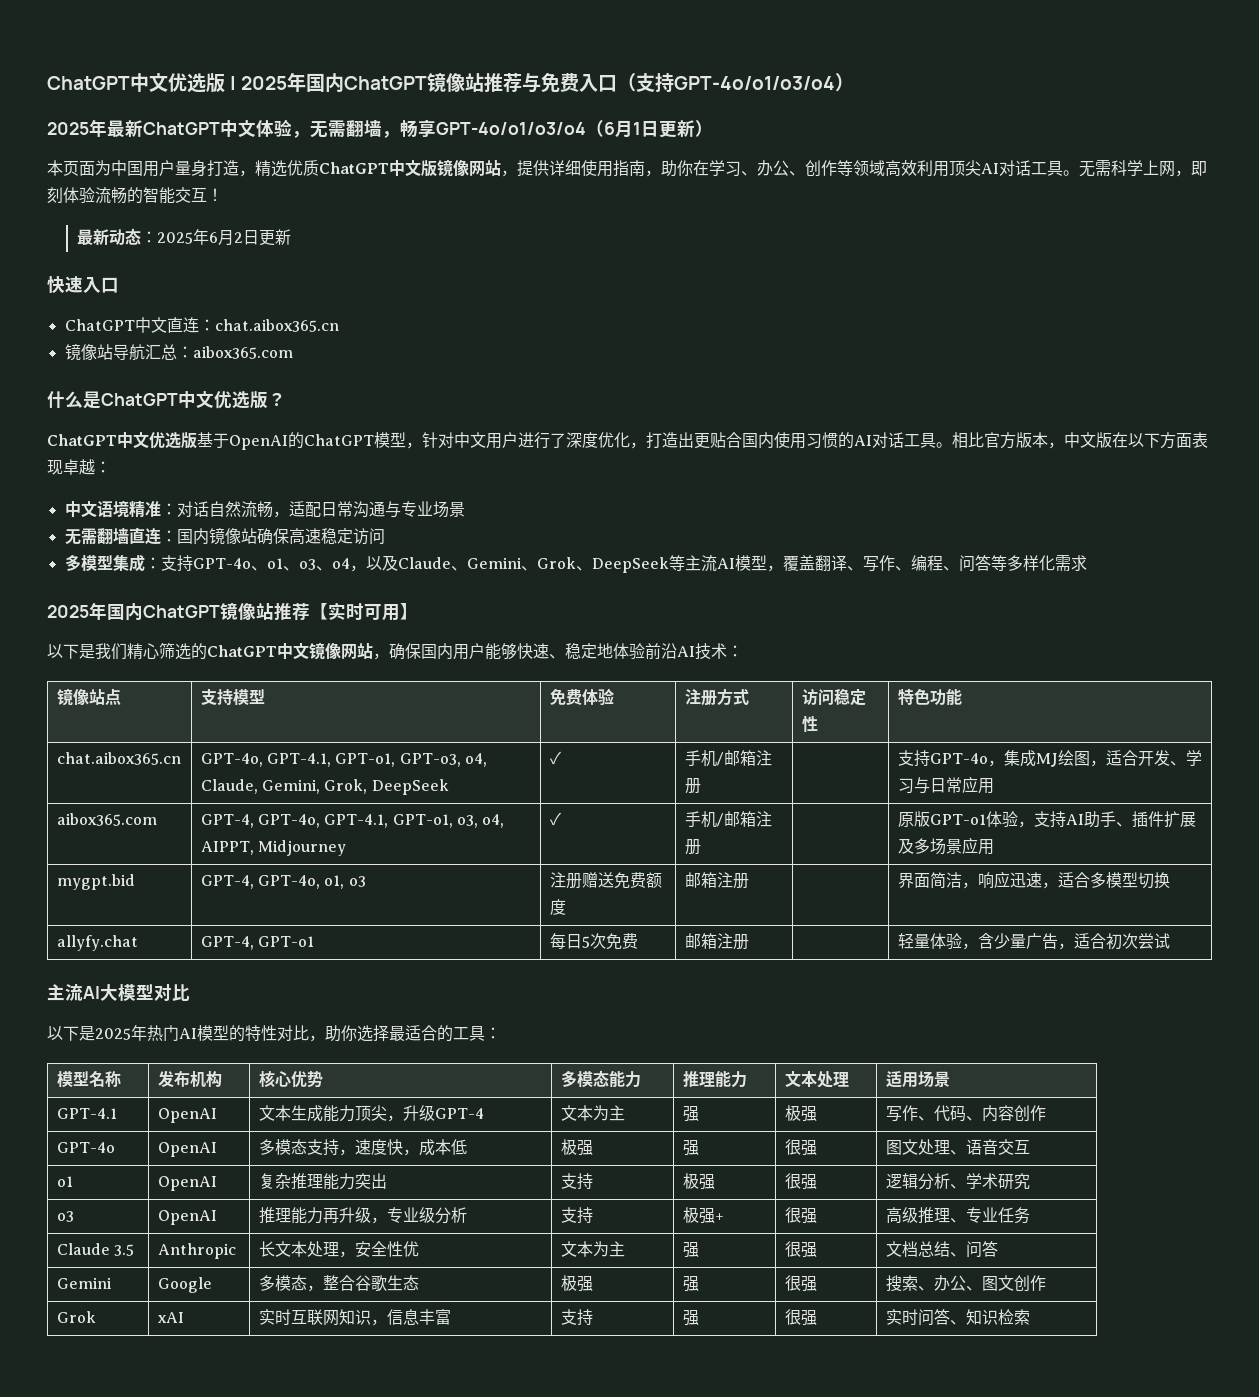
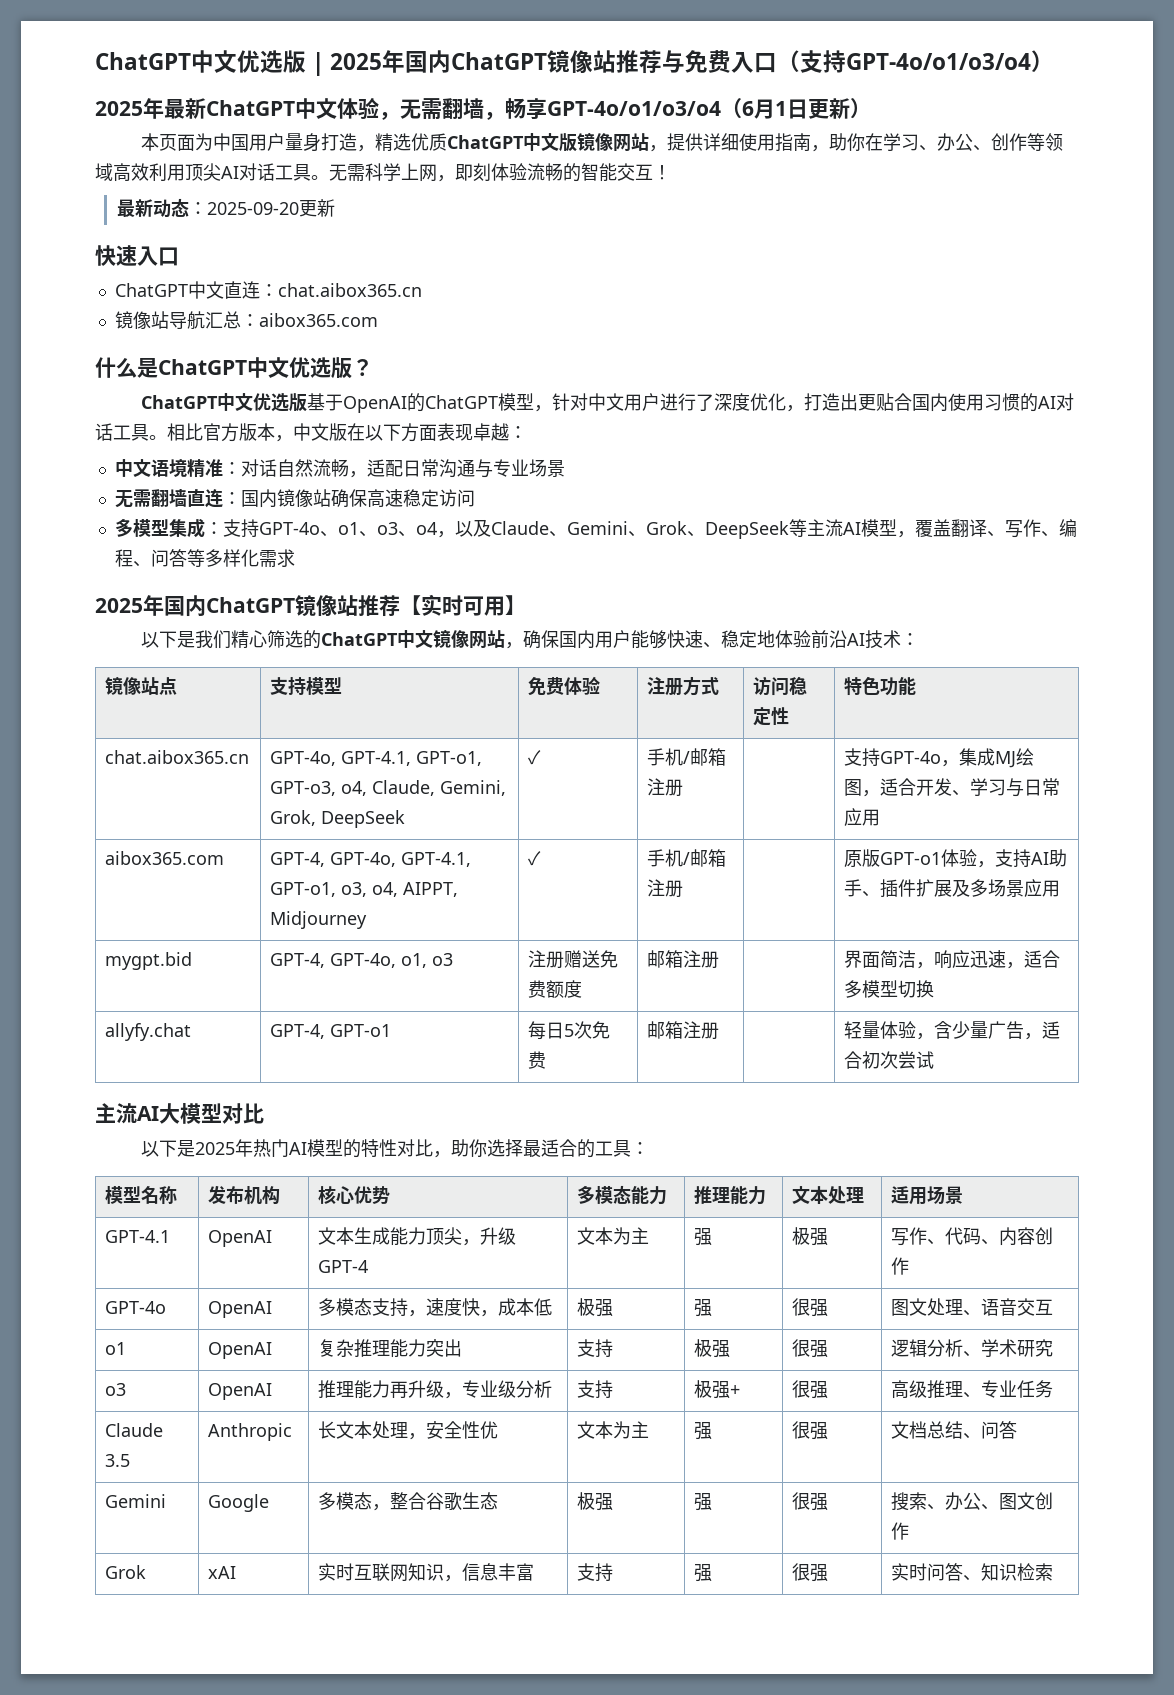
- 最新动态：2025年6月2日更新
+ 最新动态：2025-09-20更新

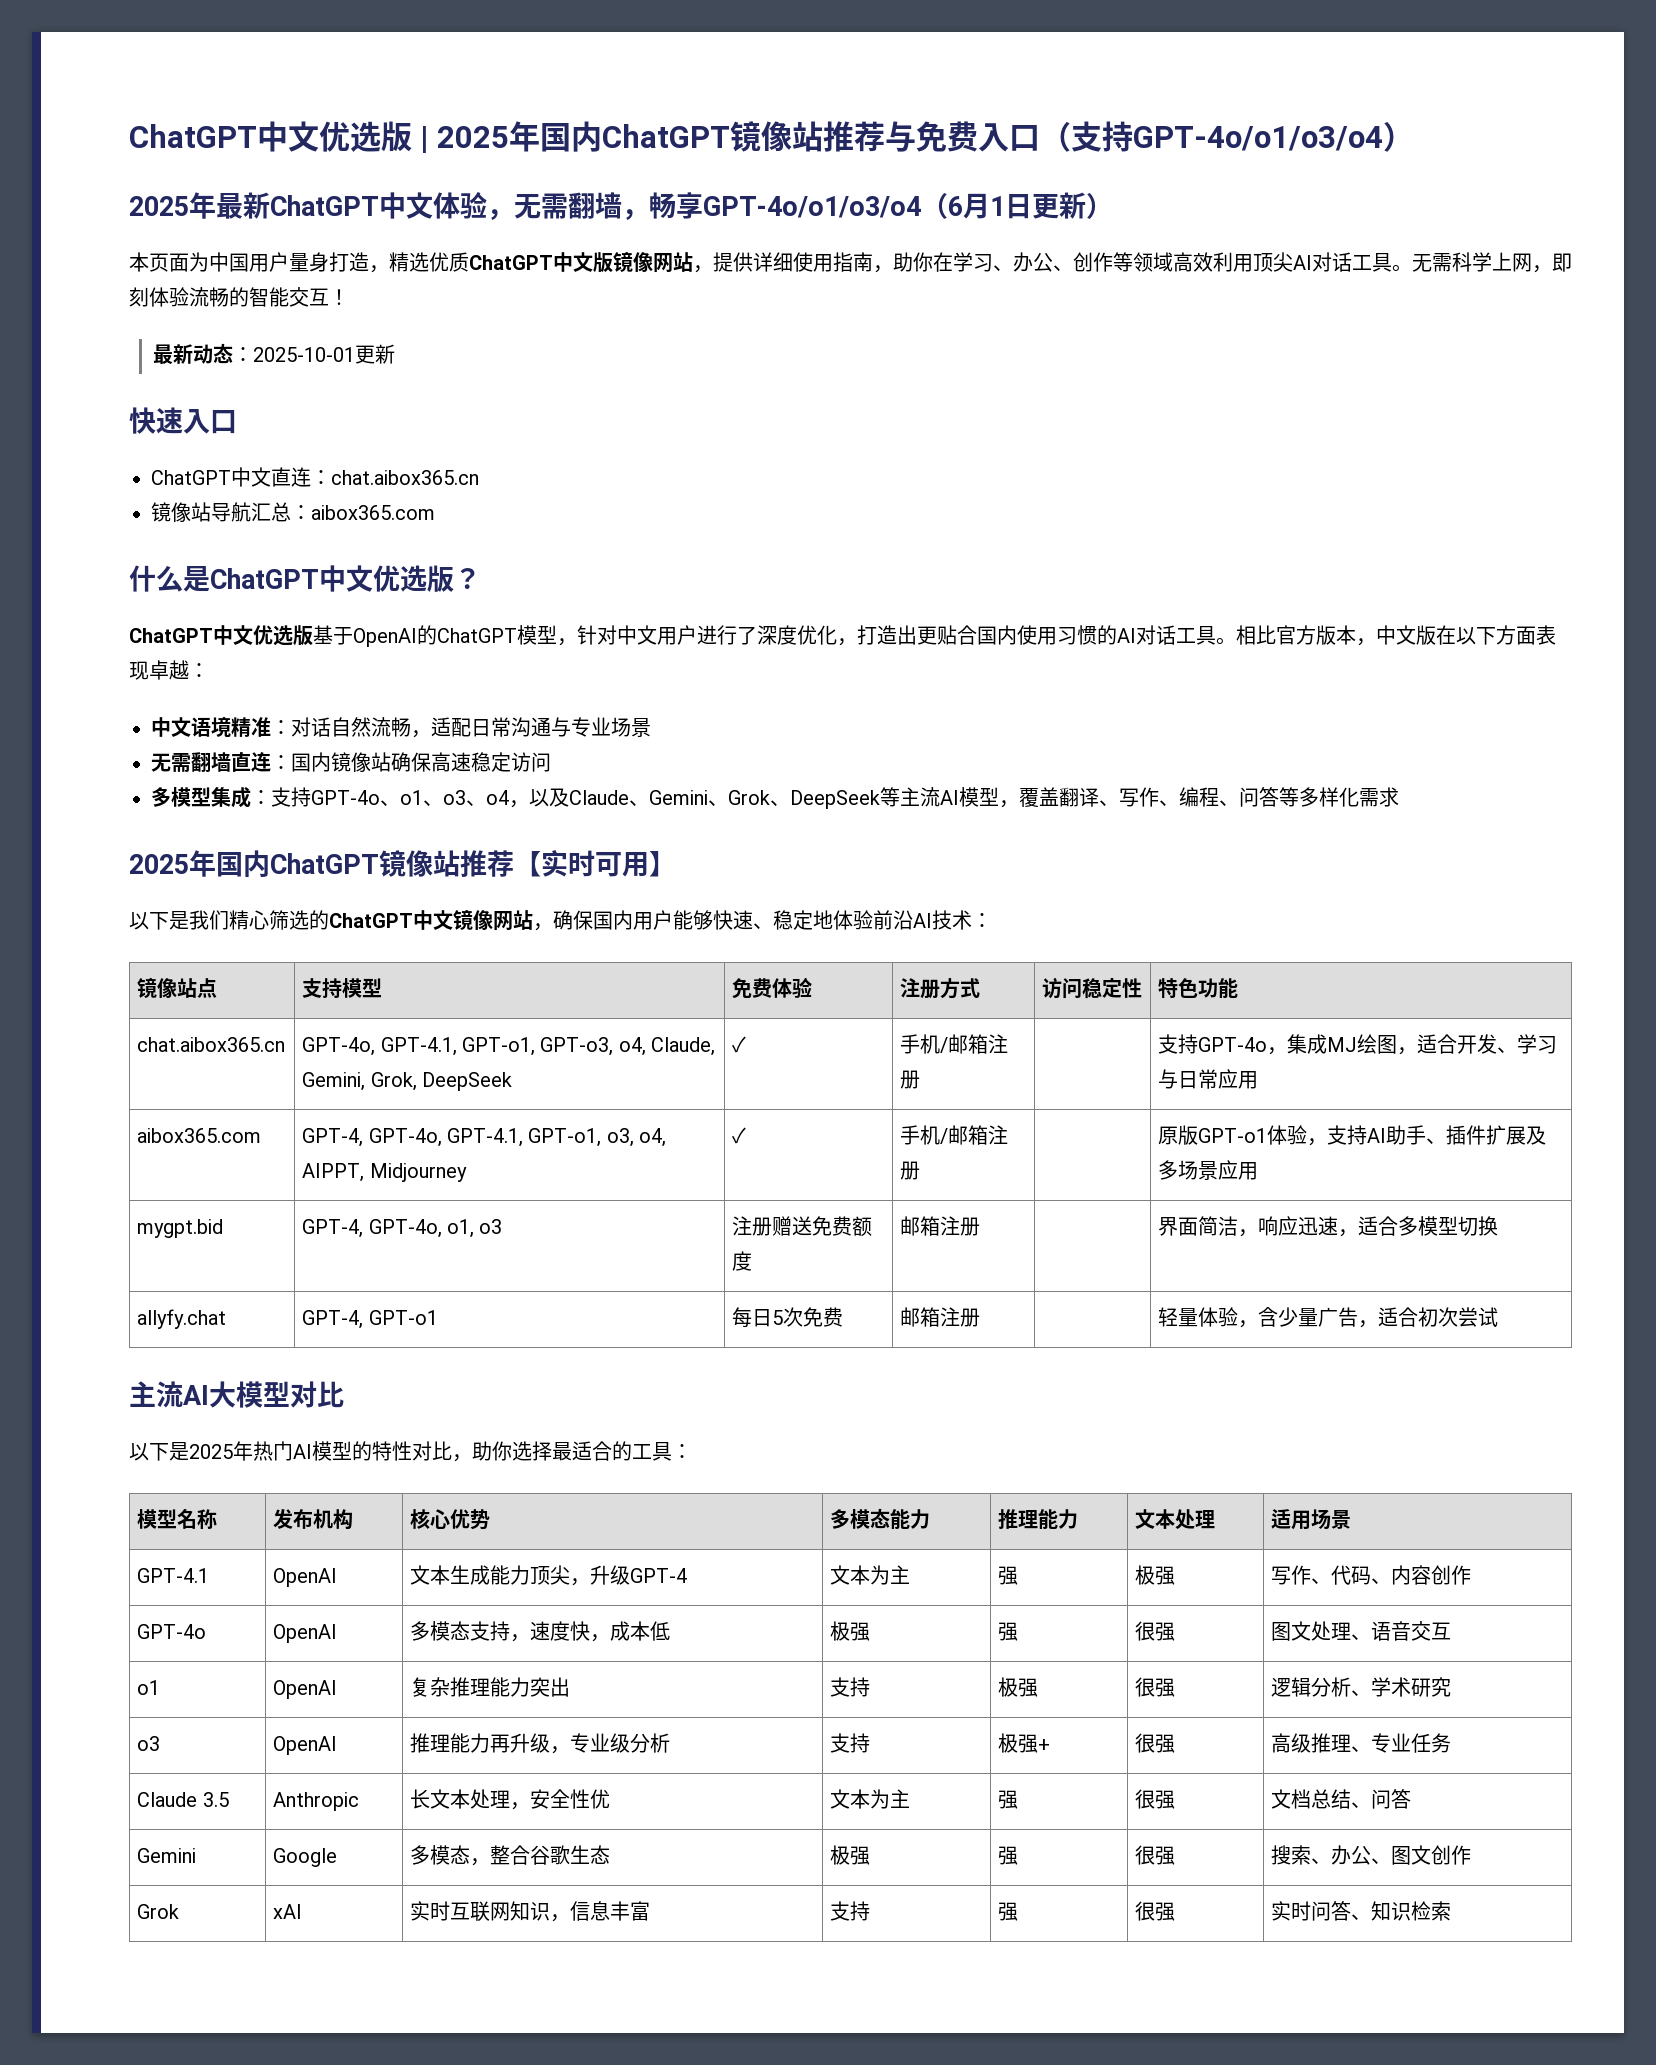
- 最新动态：2025-09-20更新
+ 最新动态：2025-10-01更新

